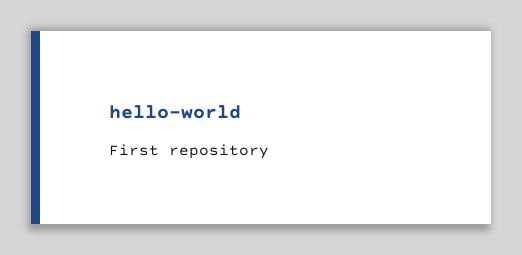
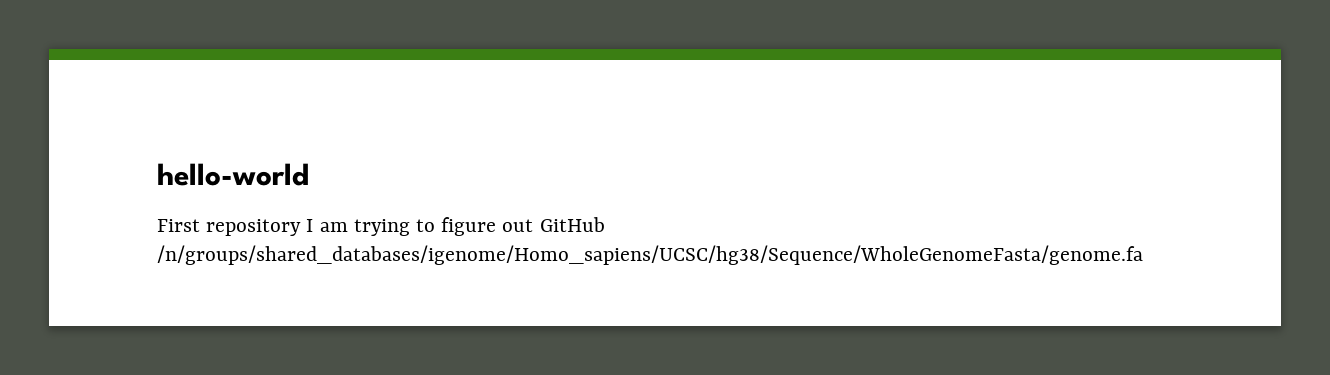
- First repository
+ First repository I am trying to figure out GitHub /n/groups/shared_databases/igenome/Homo_sapiens/UCSC/hg38/Sequence/WholeGenomeFasta/genome.fa

